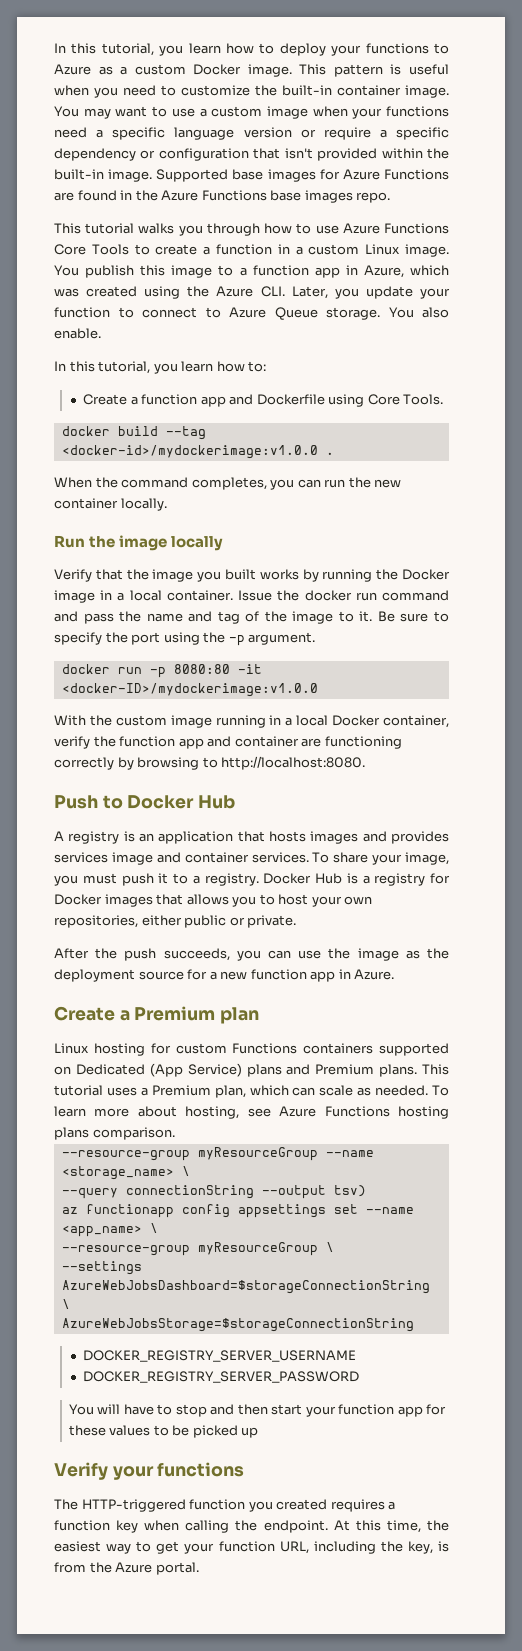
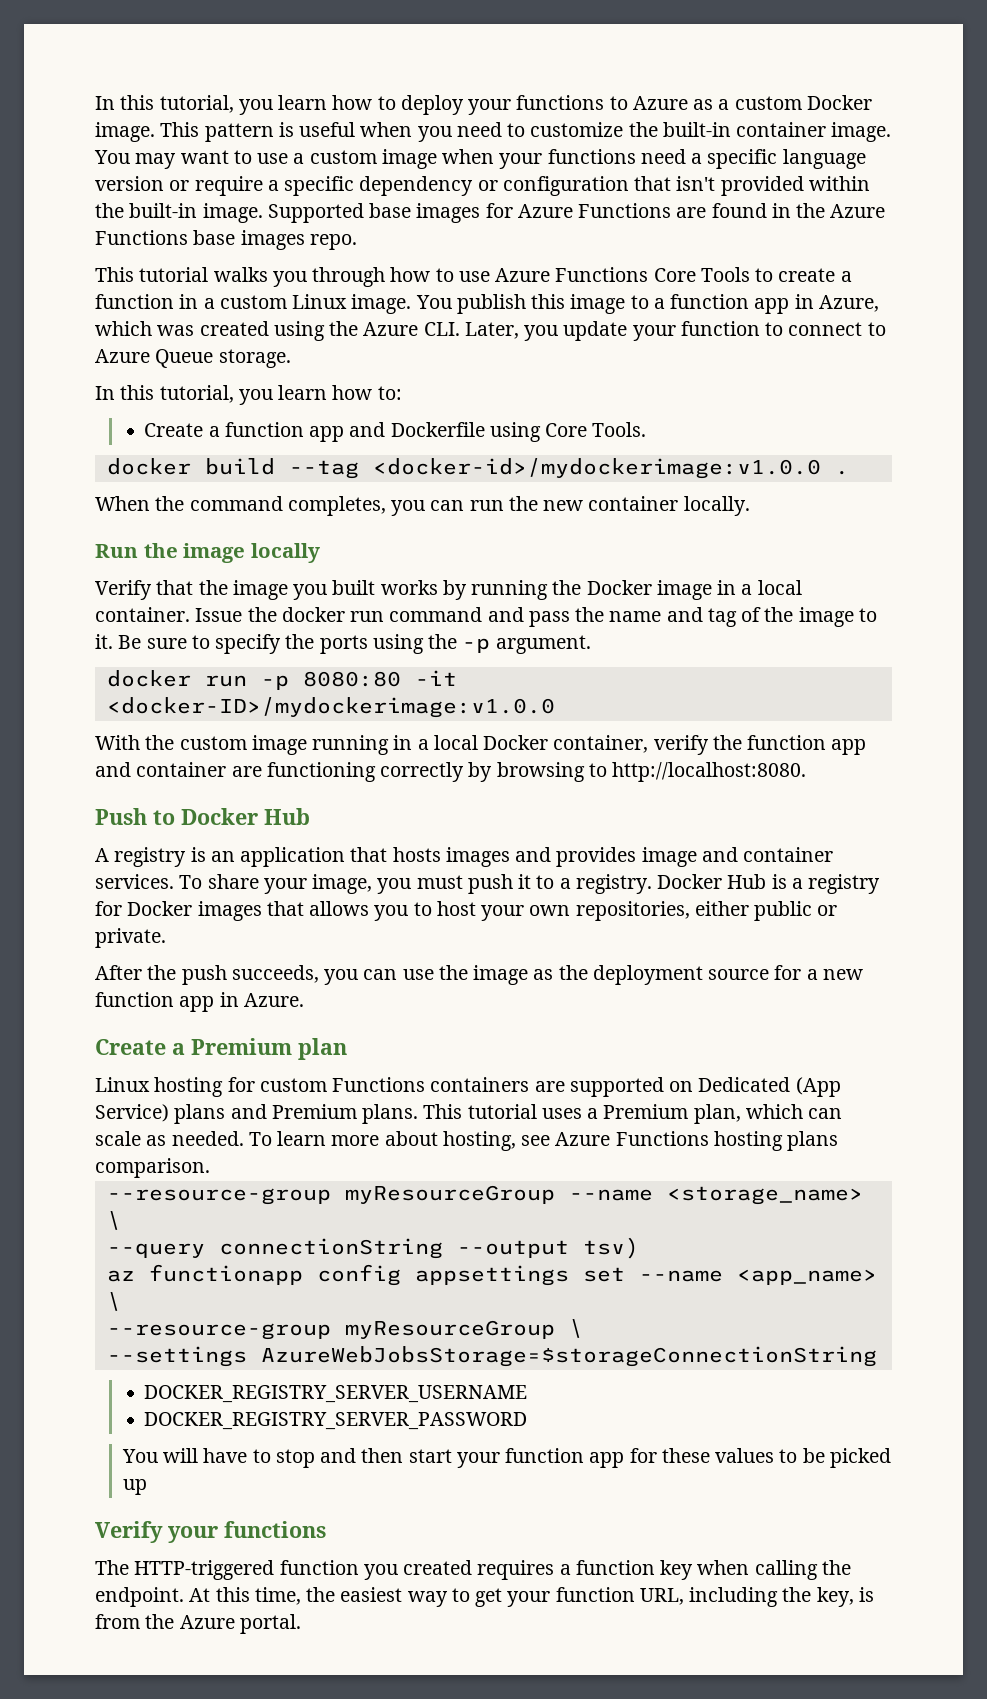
- You also enable.
- Be sure to specify the port using the -p argument.
+ Be sure to specify the ports using the -p argument.
- A registry is an application that hosts images and provides services image and container services.
+ A registry is an application that hosts images and provides image and container services.
- Linux hosting for custom Functions containers supported on Dedicated (App Service) plans and Premium plans.
+ Linux hosting for custom Functions containers are supported on Dedicated (App Service) plans and Premium plans.
- --settings AzureWebJobsDashboard=$storageConnectionString \
- AzureWebJobsStorage=$storageConnectionString
+ --settings AzureWebJobsStorage=$storageConnectionString

